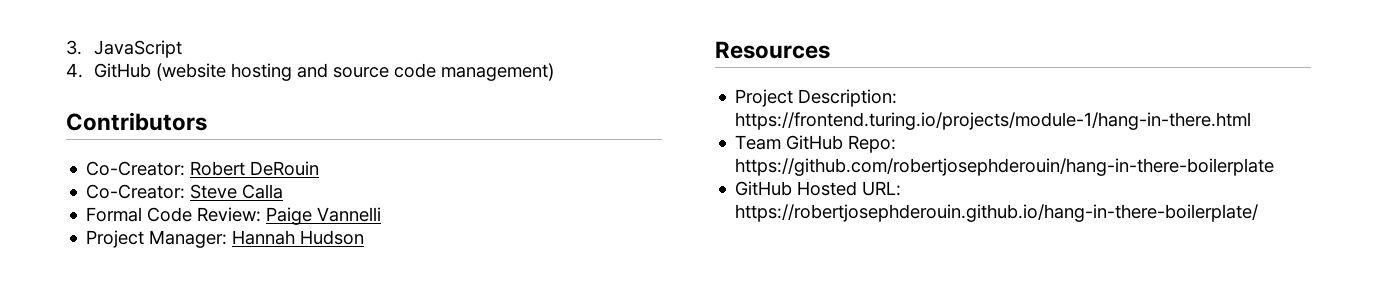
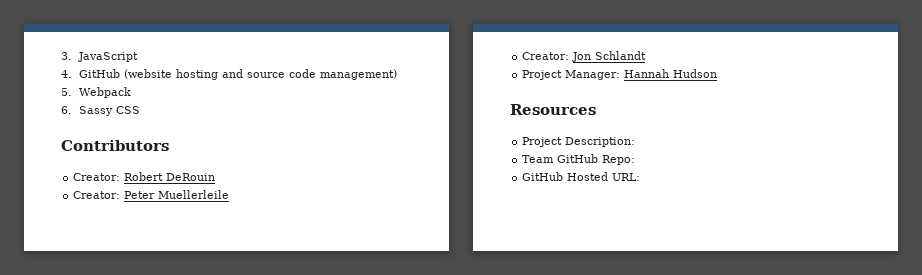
+ 5. Webpack
+ 6. Sassy CSS
- Co-Creator: Robert DeRouin
+ Creator: Robert DeRouin
- Co-Creator: Steve Calla
- Formal Code Review: Paige Vannelli
+ Creator: Peter Muellerleile
+ Creator: Jon Schlandt
- Project Description: https://frontend.turing.io/projects/module-1/hang-in-there.html
+ Project Description:
- Team GitHub Repo: https://github.com/robertjosephderouin/hang-in-there-boilerplate
+ Team GitHub Repo:
- GitHub Hosted URL: https://robertjosephderouin.github.io/hang-in-there-boilerplate/
+ GitHub Hosted URL:

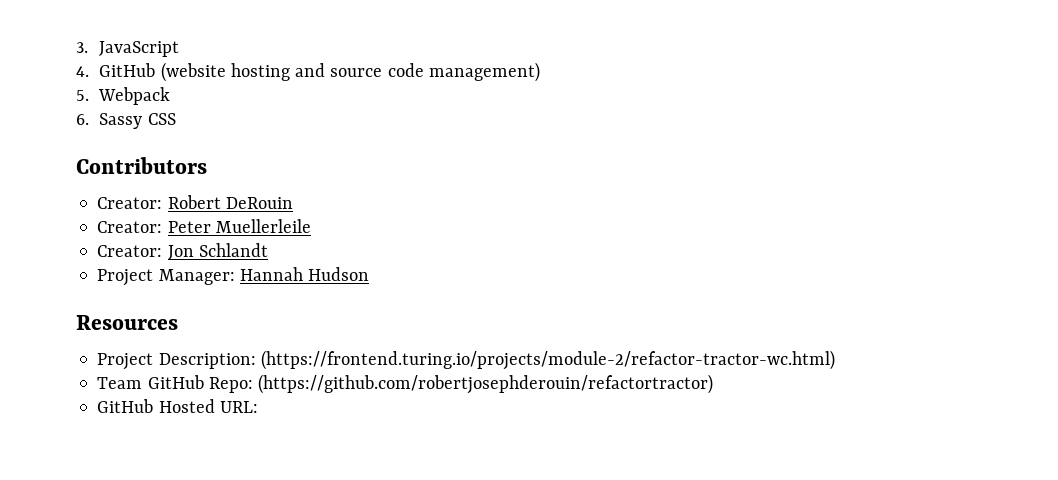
- Project Description:
+ Project Description: (https://frontend.turing.io/projects/module-2/refactor-tractor-wc.html)
- Team GitHub Repo:
+ Team GitHub Repo: (https://github.com/robertjosephderouin/refactortractor)

